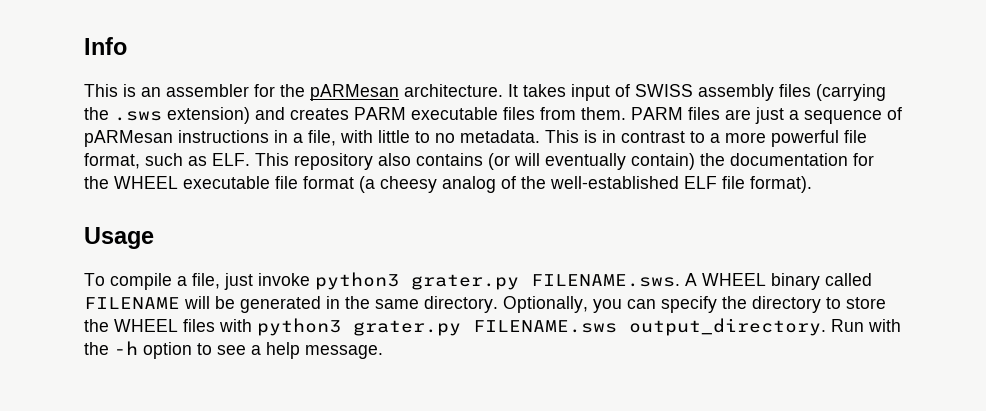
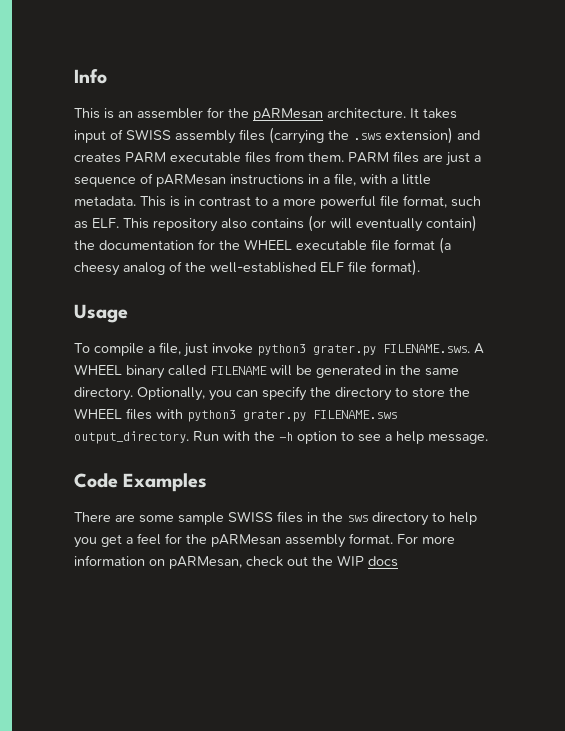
- PARM files are just a sequence of pARMesan instructions in a file, with little to no metadata.
+ PARM files are just a sequence of pARMesan instructions in a file, with a little metadata.
+ Code Examples
+ There are some sample SWISS files in the sws directory to help you get a feel for the pARMesan assembly format. For more information on pARMesan, check out the WIP docs

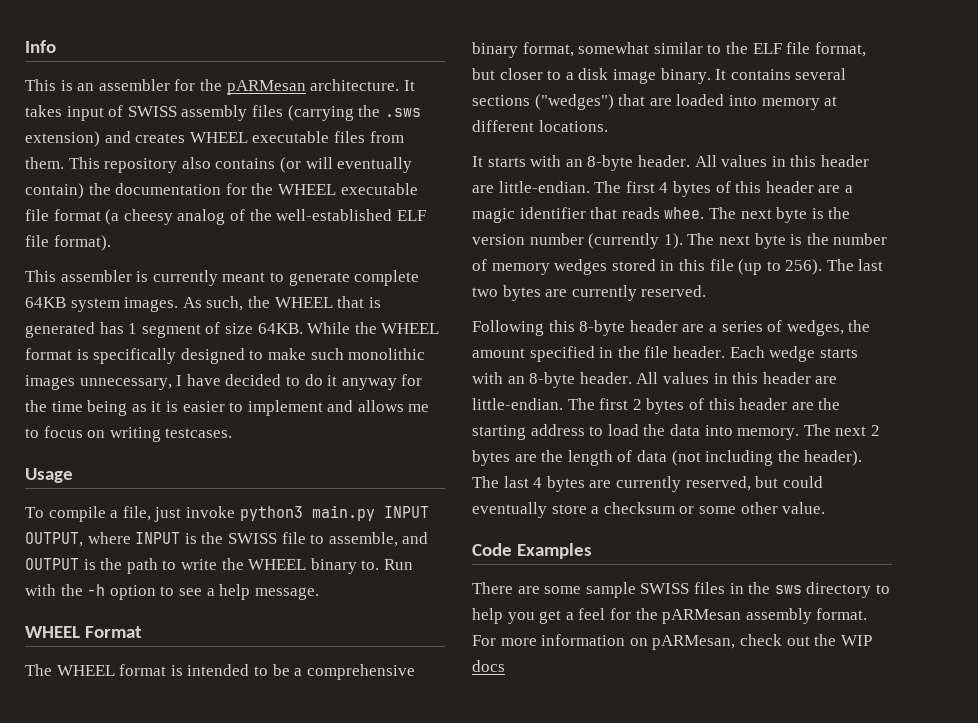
- It takes input of SWISS assembly files (carrying the .sws extension) and creates PARM executable files from them.
+ It takes input of SWISS assembly files (carrying the .sws extension) and creates WHEEL executable files from them.
- PARM files are just a sequence of pARMesan instructions in a file, with a little metadata. This is in contrast to a more powerful file format, such as ELF. This repository also contains (or will eventually contain) the documentation for the WHEEL executable file format (a cheesy analog of the well-established ELF file format).
+ This repository also contains (or will eventually contain) the documentation for the WHEEL executable file format (a cheesy analog of the well-established ELF file format).
+ This assembler is currently meant to generate complete 64KB system images. As such, the WHEEL that is generated has 1 segment of size 64KB. While the WHEEL format is specifically designed to make such monolithic images unnecessary, I have decided to do it anyway for the time being as it is easier to implement and allows me to focus on writing testcases.
- To compile a file, just invoke python3 grater.py FILENAME.sws. A WHEEL binary called FILENAME will be generated in the same directory. Optionally, you can specify the directory to store the WHEEL files with python3 grater.py FILENAME.sws output_directory.
+ To compile a file, just invoke python3 main.py INPUT OUTPUT, where INPUT is the SWISS file to assemble, and OUTPUT is the path to write the WHEEL binary to.
+ WHEEL Format
+ The WHEEL format is intended to be a comprehensive binary format, somewhat similar to the ELF file format, but closer to a disk image binary. It contains several sections ("wedges") that are loaded into memory at different locations.
+ It starts with an 8-byte header. All values in this header are little-endian. The first 4 bytes of this header are a magic identifier that reads whee. The next byte is the version number (currently 1). The next byte is the number of memory wedges stored in this file (up to 256). The last two bytes are currently reserved.
+ Following this 8-byte header are a series of wedges, the amount specified in the file header. Each wedge starts with an 8-byte header. All values in this header are little-endian. The first 2 bytes of this header are the starting address to load the data into memory. The next 2 bytes are the length of data (not including the header). The last 4 bytes are currently reserved, but could eventually store a checksum or some other value.

